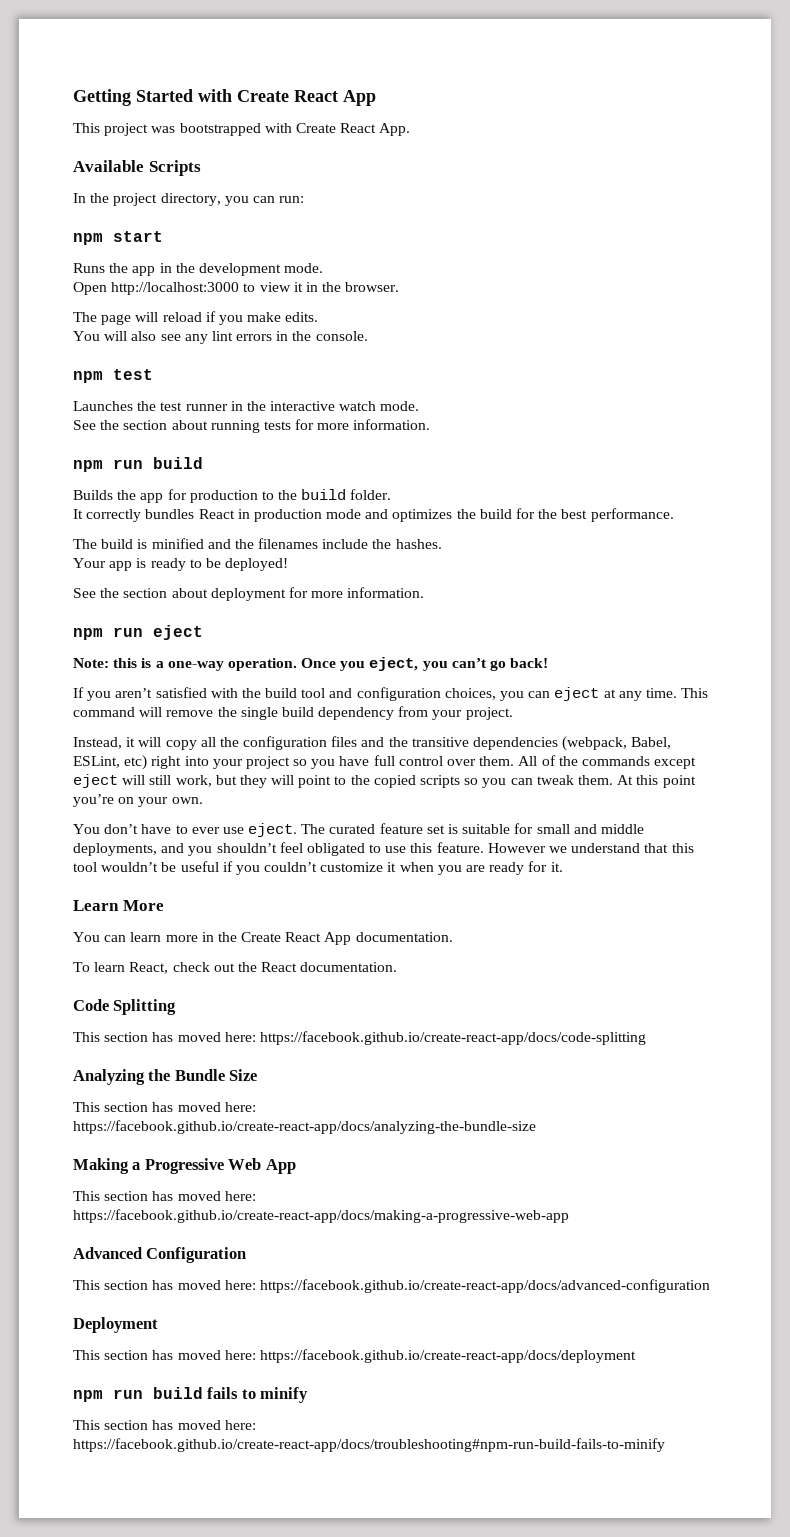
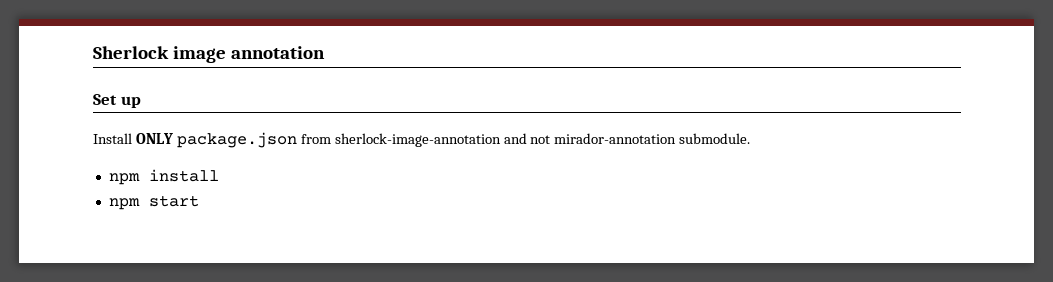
- Getting Started with Create React App
- This project was bootstrapped with Create React App.
- Available Scripts
- In the project directory, you can run:
+ Sherlock image annotation
+ Set up
+ Install ONLY package.json from sherlock-image-annotation and not mirador-annotation submodule.
+ npm install
  npm start
- Runs the app in the development mode.
- Open http://localhost:3000 to view it in the browser.
- The page will reload if you make edits.
- You will also see any lint errors in the console.
- npm test
- Launches the test runner in the interactive watch mode.
- See the section about running tests for more information.
- npm run build
- Builds the app for production to the build folder.
- It correctly bundles React in production mode and optimizes the build for the best performance.
- The build is minified and the filenames include the hashes.
- Your app is ready to be deployed!
- See the section about deployment for more information.
- npm run eject
- Note: this is a one-way operation. Once you eject, you can’t go back!
- If you aren’t satisfied with the build tool and configuration choices, you can eject at any time. This command will remove the single build dependency from your project.
- Instead, it will copy all the configuration files and the transitive dependencies (webpack, Babel, ESLint, etc) right into your project so you have full control over them. All of the commands except eject will still work, but they will point to the copied scripts so you can tweak them. At this point you’re on your own.
- You don’t have to ever use eject. The curated feature set is suitable for small and middle deployments, and you shouldn’t feel obligated to use this feature. However we understand that this tool wouldn’t be useful if you couldn’t customize it when you are ready for it.
- Learn More
- You can learn more in the Create React App documentation.
- To learn React, check out the React documentation.
- Code Splitting
- This section has moved here: https://facebook.github.io/create-react-app/docs/code-splitting
- Analyzing the Bundle Size
- This section has moved here: https://facebook.github.io/create-react-app/docs/analyzing-the-bundle-size
- Making a Progressive Web App
- This section has moved here: https://facebook.github.io/create-react-app/docs/making-a-progressive-web-app
- Advanced Configuration
- This section has moved here: https://facebook.github.io/create-react-app/docs/advanced-configuration
- Deployment
- This section has moved here: https://facebook.github.io/create-react-app/docs/deployment
- npm run build fails to minify
- This section has moved here: https://facebook.github.io/create-react-app/docs/troubleshooting#npm-run-build-fails-to-minify

